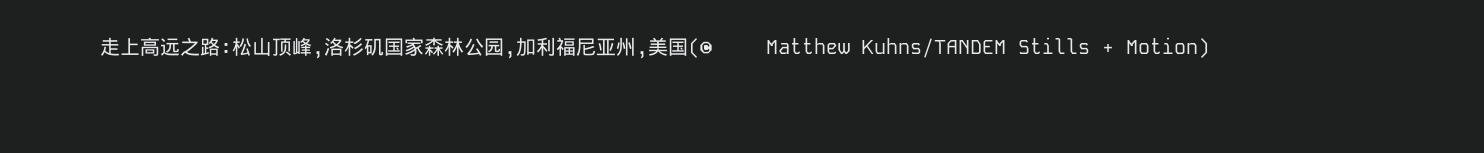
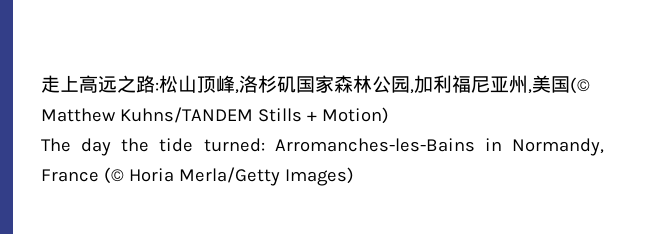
+ The day the tide turned: Arromanches-les-Bains in Normandy, France (© Horia Merla/Getty Images)

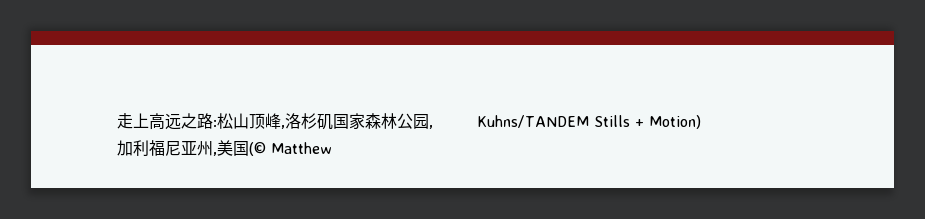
- The day the tide turned: Arromanches-les-Bains in Normandy, France (© Horia Merla/Getty Images)

